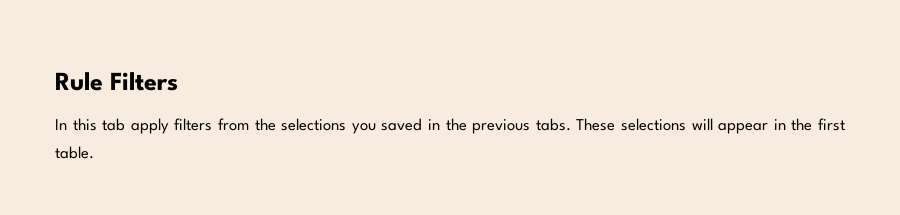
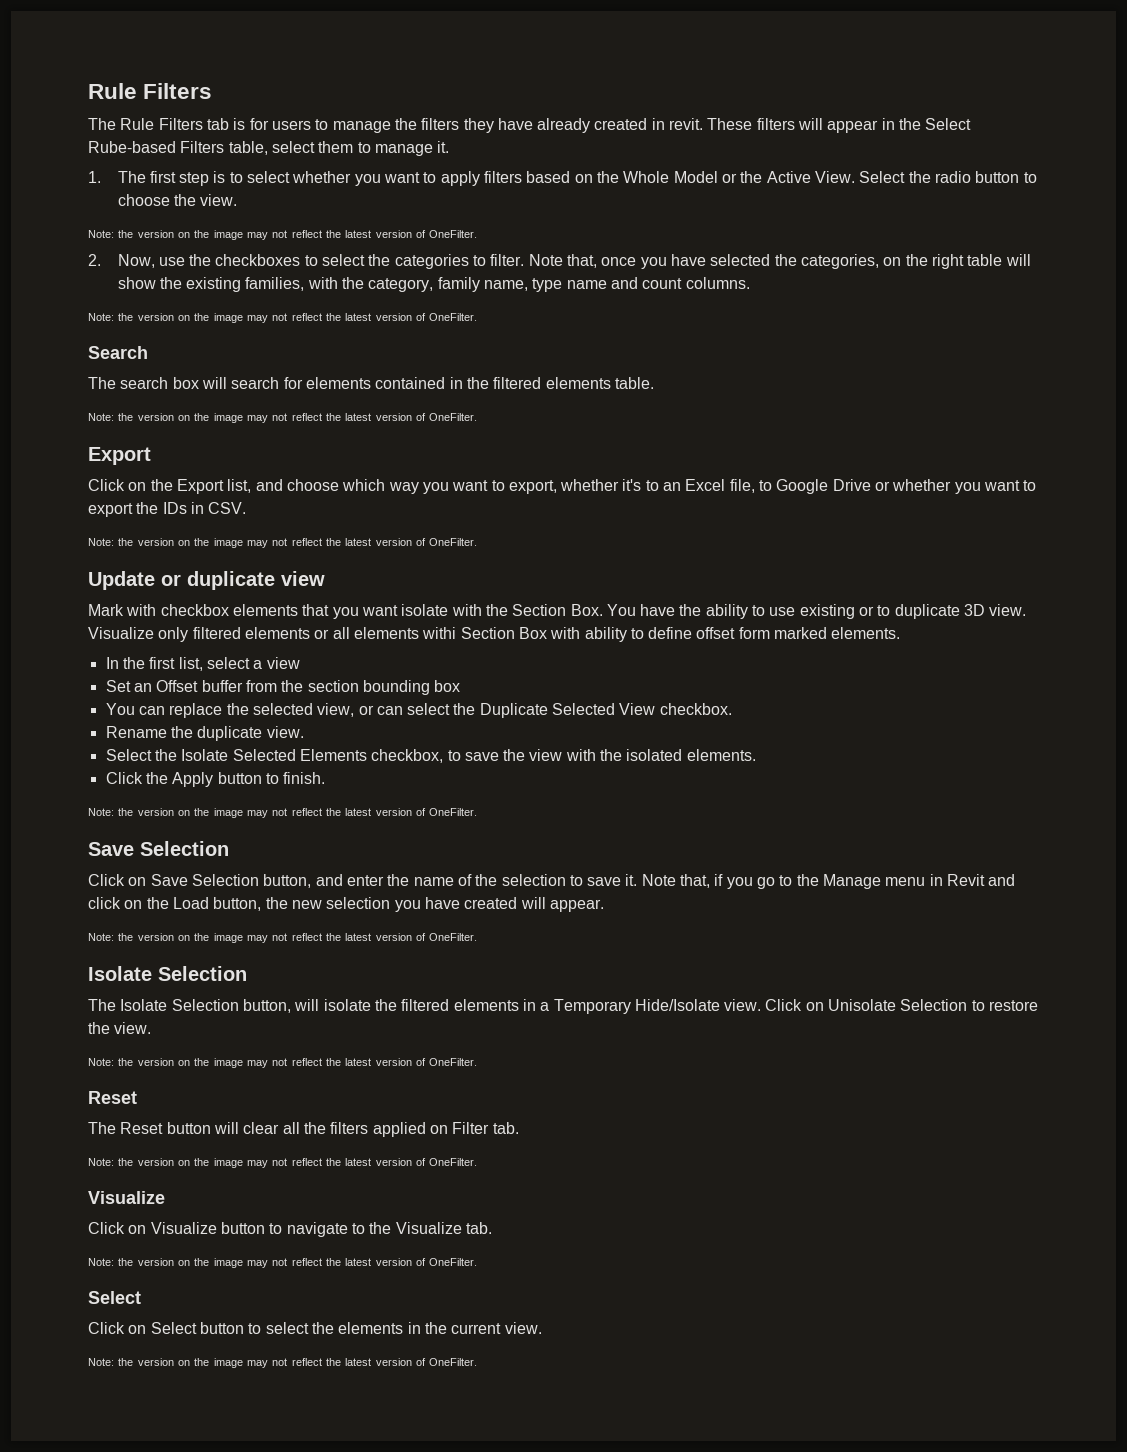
- In this tab apply filters from the selections you saved in the previous tabs. These selections will appear in the first table.
+ The Rule Filters tab is for users to manage the filters they have already created in revit. These filters will appear in the Select Rube-based Filters table, select them to manage it.
+ 1. The first step is to select whether you want to apply filters based on the Whole Model or the Active View. Select the radio button to choose the view.
+ Note: the version on the image may not reflect the latest version of OneFilter.
+ 2. Now, use the checkboxes to select the categories to filter. Note that, once you have selected the categories, on the right table will show the existing families, with the category, family name, type name and count columns.
+ Note: the version on the image may not reflect the latest version of OneFilter.
+ Search
+ The search box will search for elements contained in the filtered elements table.
+ Note: the version on the image may not reflect the latest version of OneFilter.
+ Export
+ Click on the Export list, and choose which way you want to export, whether it's to an Excel file, to Google Drive or whether you want to export the IDs in CSV.
+ Note: the version on the image may not reflect the latest version of OneFilter.
+ Update or duplicate view
+ Mark with checkbox elements that you want isolate with the Section Box. You have the ability to use existing or to duplicate 3D view. Visualize only filtered elements or all elements withi Section Box with ability to define offset form marked elements.
+ In the first list, select a view
+ Set an Offset buffer from the section bounding box
+ You can replace the selected view, or can select the Duplicate Selected View checkbox.
+ Rename the duplicate view.
+ Select the Isolate Selected Elements checkbox, to save the view with the isolated elements.
+ Click the Apply button to finish.
+ Note: the version on the image may not reflect the latest version of OneFilter.
+ Save Selection
+ Click on Save Selection button, and enter the name of the selection to save it. Note that, if you go to the Manage menu in Revit and click on the Load button, the new selection you have created will appear.
+ Note: the version on the image may not reflect the latest version of OneFilter.
+ Isolate Selection
+ The Isolate Selection button, will isolate the filtered elements in a Temporary Hide/Isolate view. Click on Unisolate Selection to restore the view.
+ Note: the version on the image may not reflect the latest version of OneFilter.
+ Reset
+ The Reset button will clear all the filters applied on Filter tab.
+ Note: the version on the image may not reflect the latest version of OneFilter.
+ Visualize
+ Click on Visualize button to navigate to the Visualize tab.
+ Note: the version on the image may not reflect the latest version of OneFilter.
+ Select
+ Click on Select button to select the elements in the current view.
+ Note: the version on the image may not reflect the latest version of OneFilter.

